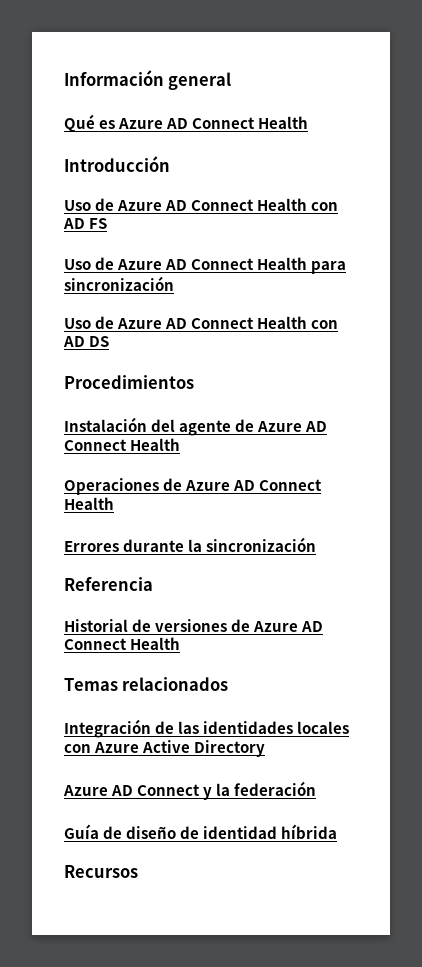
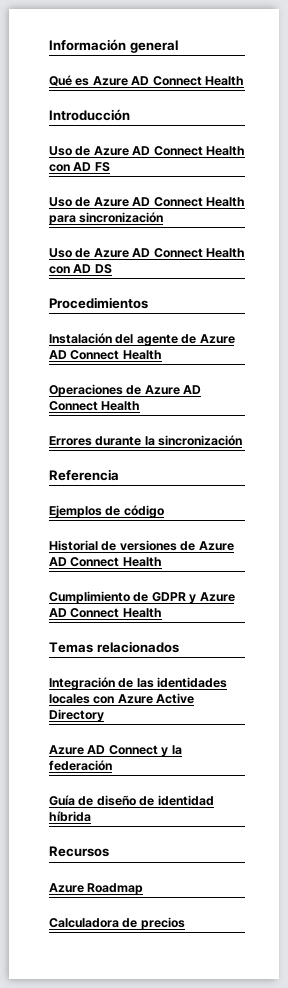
+ Ejemplos de código
+ Cumplimiento de GDPR y Azure AD Connect Health
+ Azure Roadmap
+ Calculadora de precios

